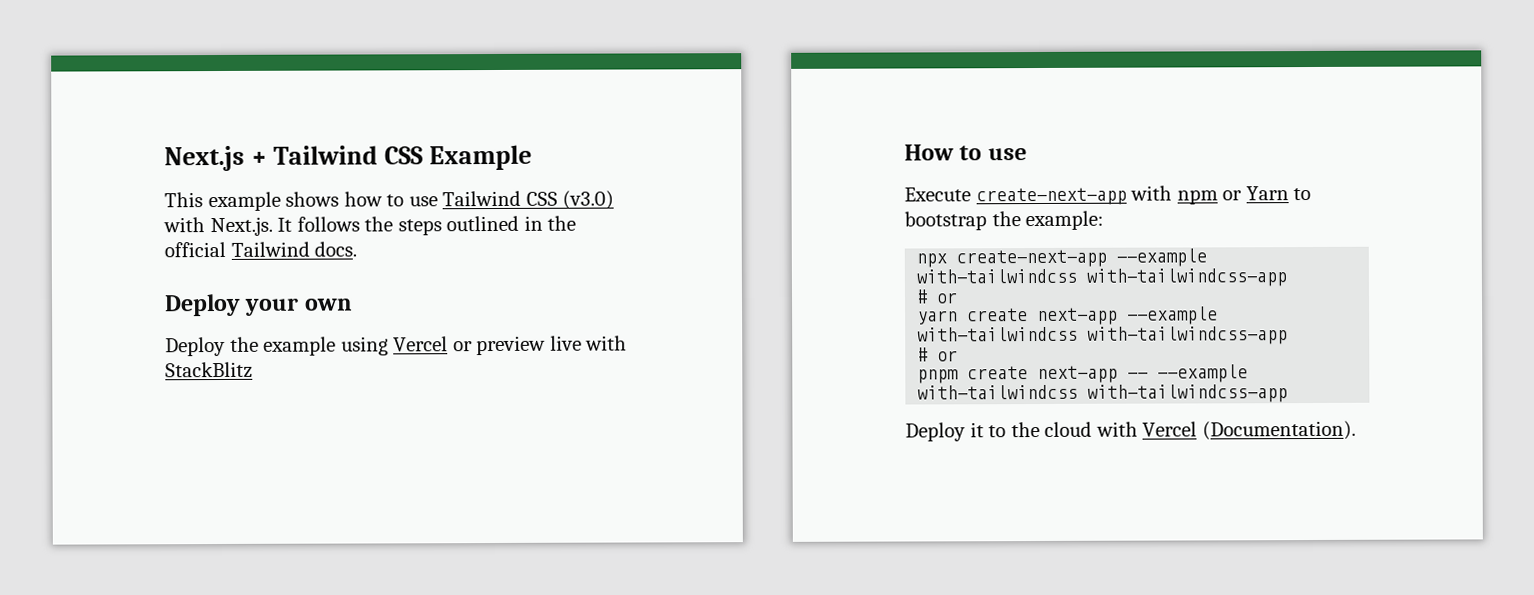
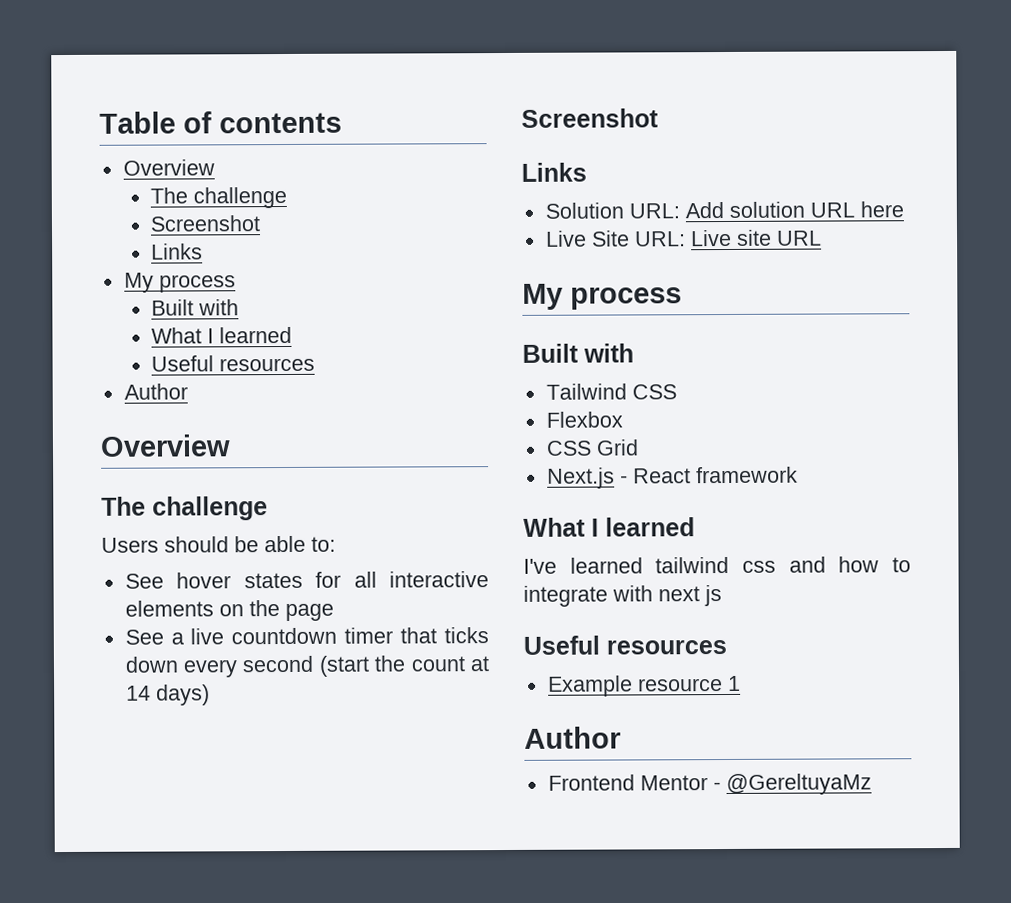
- Next.js + Tailwind CSS Example
- This example shows how to use Tailwind CSS (v3.0) with Next.js. It follows the steps outlined in the official Tailwind docs.
- Deploy your own
- Deploy the example using Vercel or preview live with StackBlitz
- How to use
- Execute create-next-app with npm or Yarn to bootstrap the example:
- npx create-next-app --example with-tailwindcss with-tailwindcss-app
- # or
- yarn create next-app --example with-tailwindcss with-tailwindcss-app
- # or
- pnpm create next-app -- --example with-tailwindcss with-tailwindcss-app
- Deploy it to the cloud with Vercel (Documentation).
+ Table of contents
+ Overview
+ The challenge
+ Screenshot
+ Links
+ My process
+ Built with
+ What I learned
+ Useful resources
+ Author
+ Overview
+ The challenge
+ Users should be able to:
+ See hover states for all interactive elements on the page
+ See a live countdown timer that ticks down every second (start the count at 14 days)
+ Screenshot
+ Links
+ Solution URL: Add solution URL here
+ Live Site URL: Live site URL
+ My process
+ Built with
+ Tailwind CSS
+ Flexbox
+ CSS Grid
+ Next.js - React framework
+ What I learned
+ I've learned tailwind css and how to integrate with next js
+ Useful resources
+ Example resource 1
+ Author
+ Frontend Mentor - @GereltuyaMz

